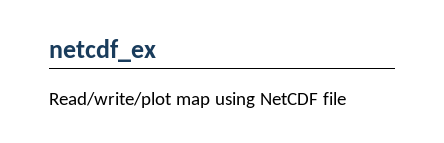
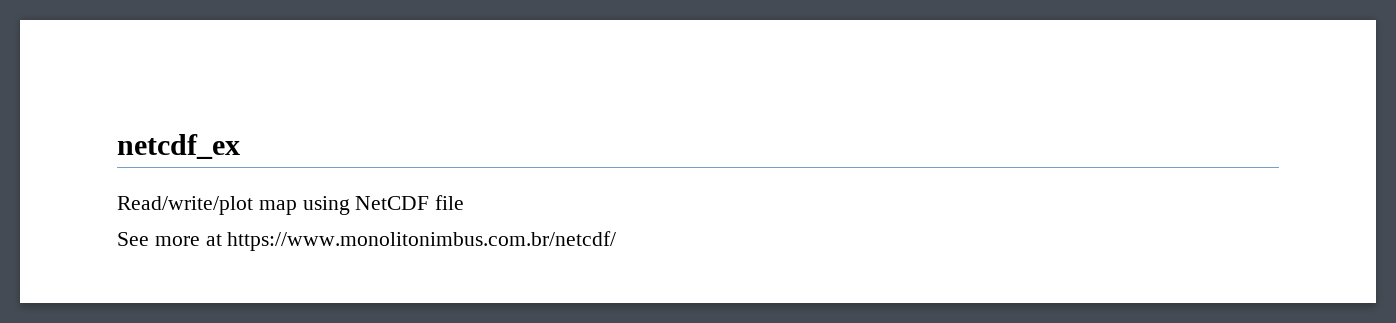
+ See more at https://www.monolitonimbus.com.br/netcdf/

